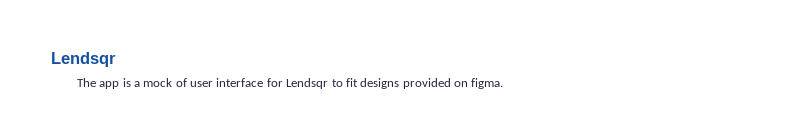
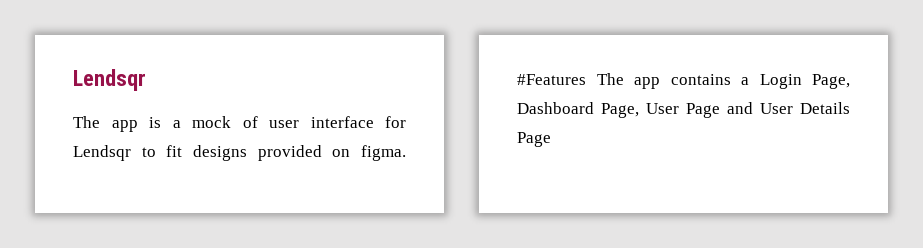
+ #Features The app contains a Login Page, Dashboard Page, User Page and User Details Page

